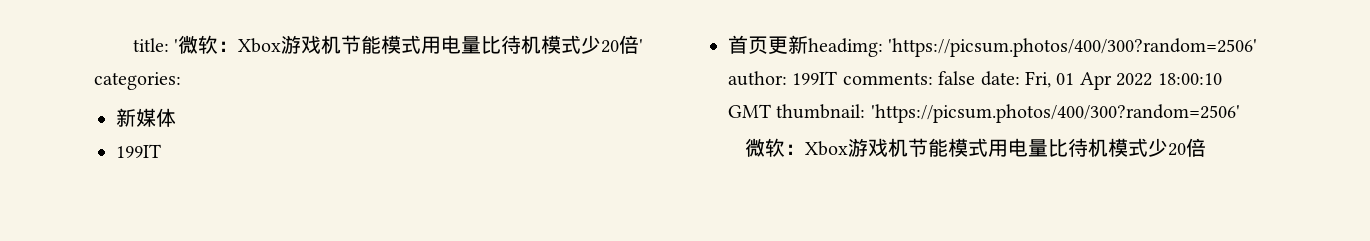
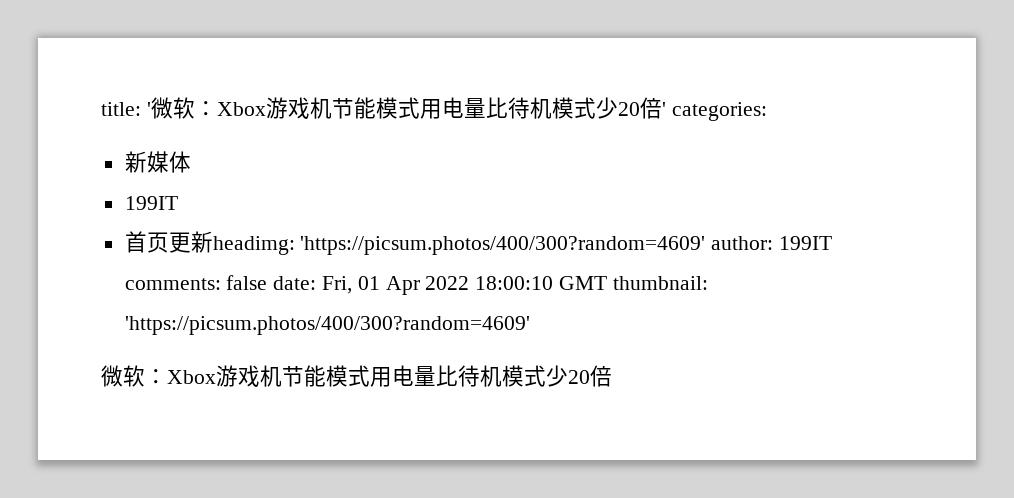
- 首页更新headimg: 'https://picsum.photos/400/300?random=2506' author: 199IT comments: false date: Fri, 01 Apr 2022 18:00:10 GMT thumbnail: 'https://picsum.photos/400/300?random=2506'
+ 首页更新headimg: 'https://picsum.photos/400/300?random=4609' author: 199IT comments: false date: Fri, 01 Apr 2022 18:00:10 GMT thumbnail: 'https://picsum.photos/400/300?random=4609'

